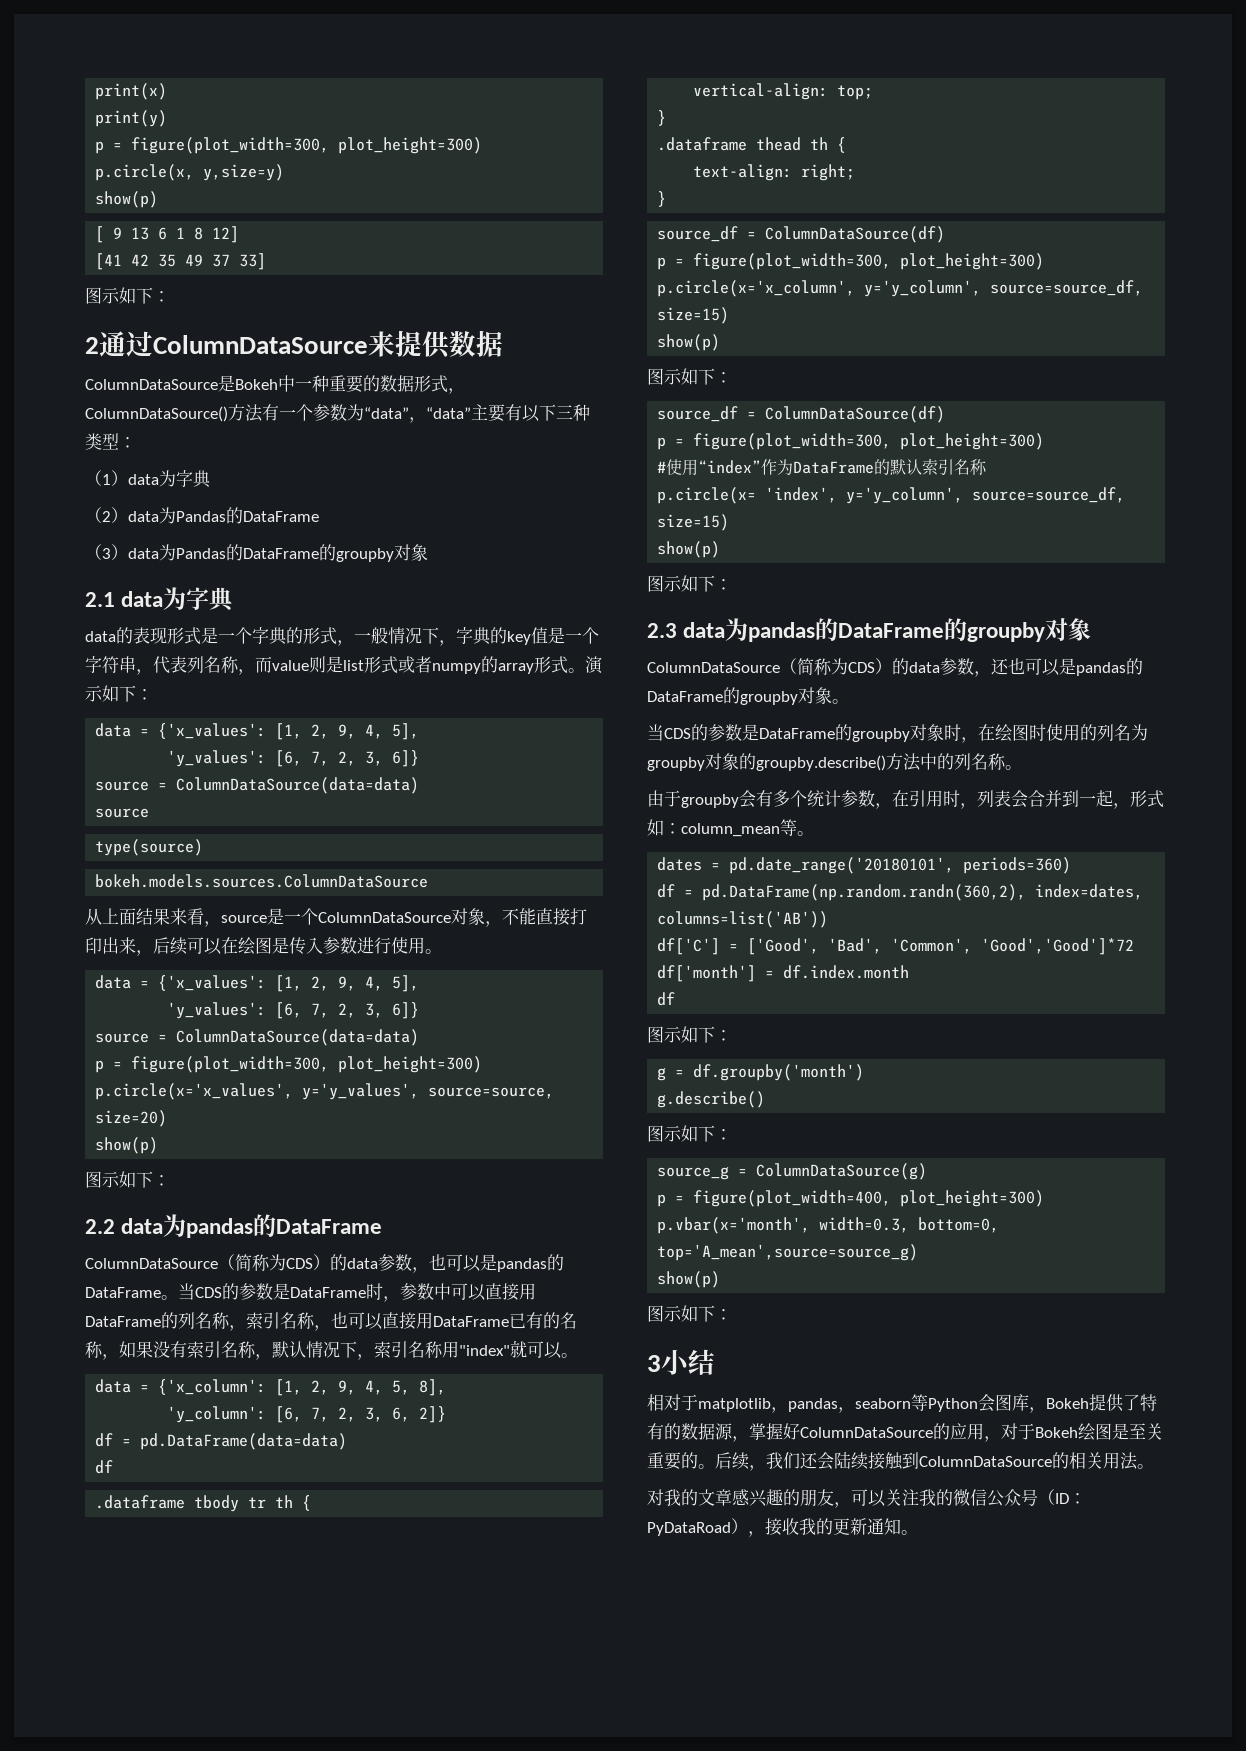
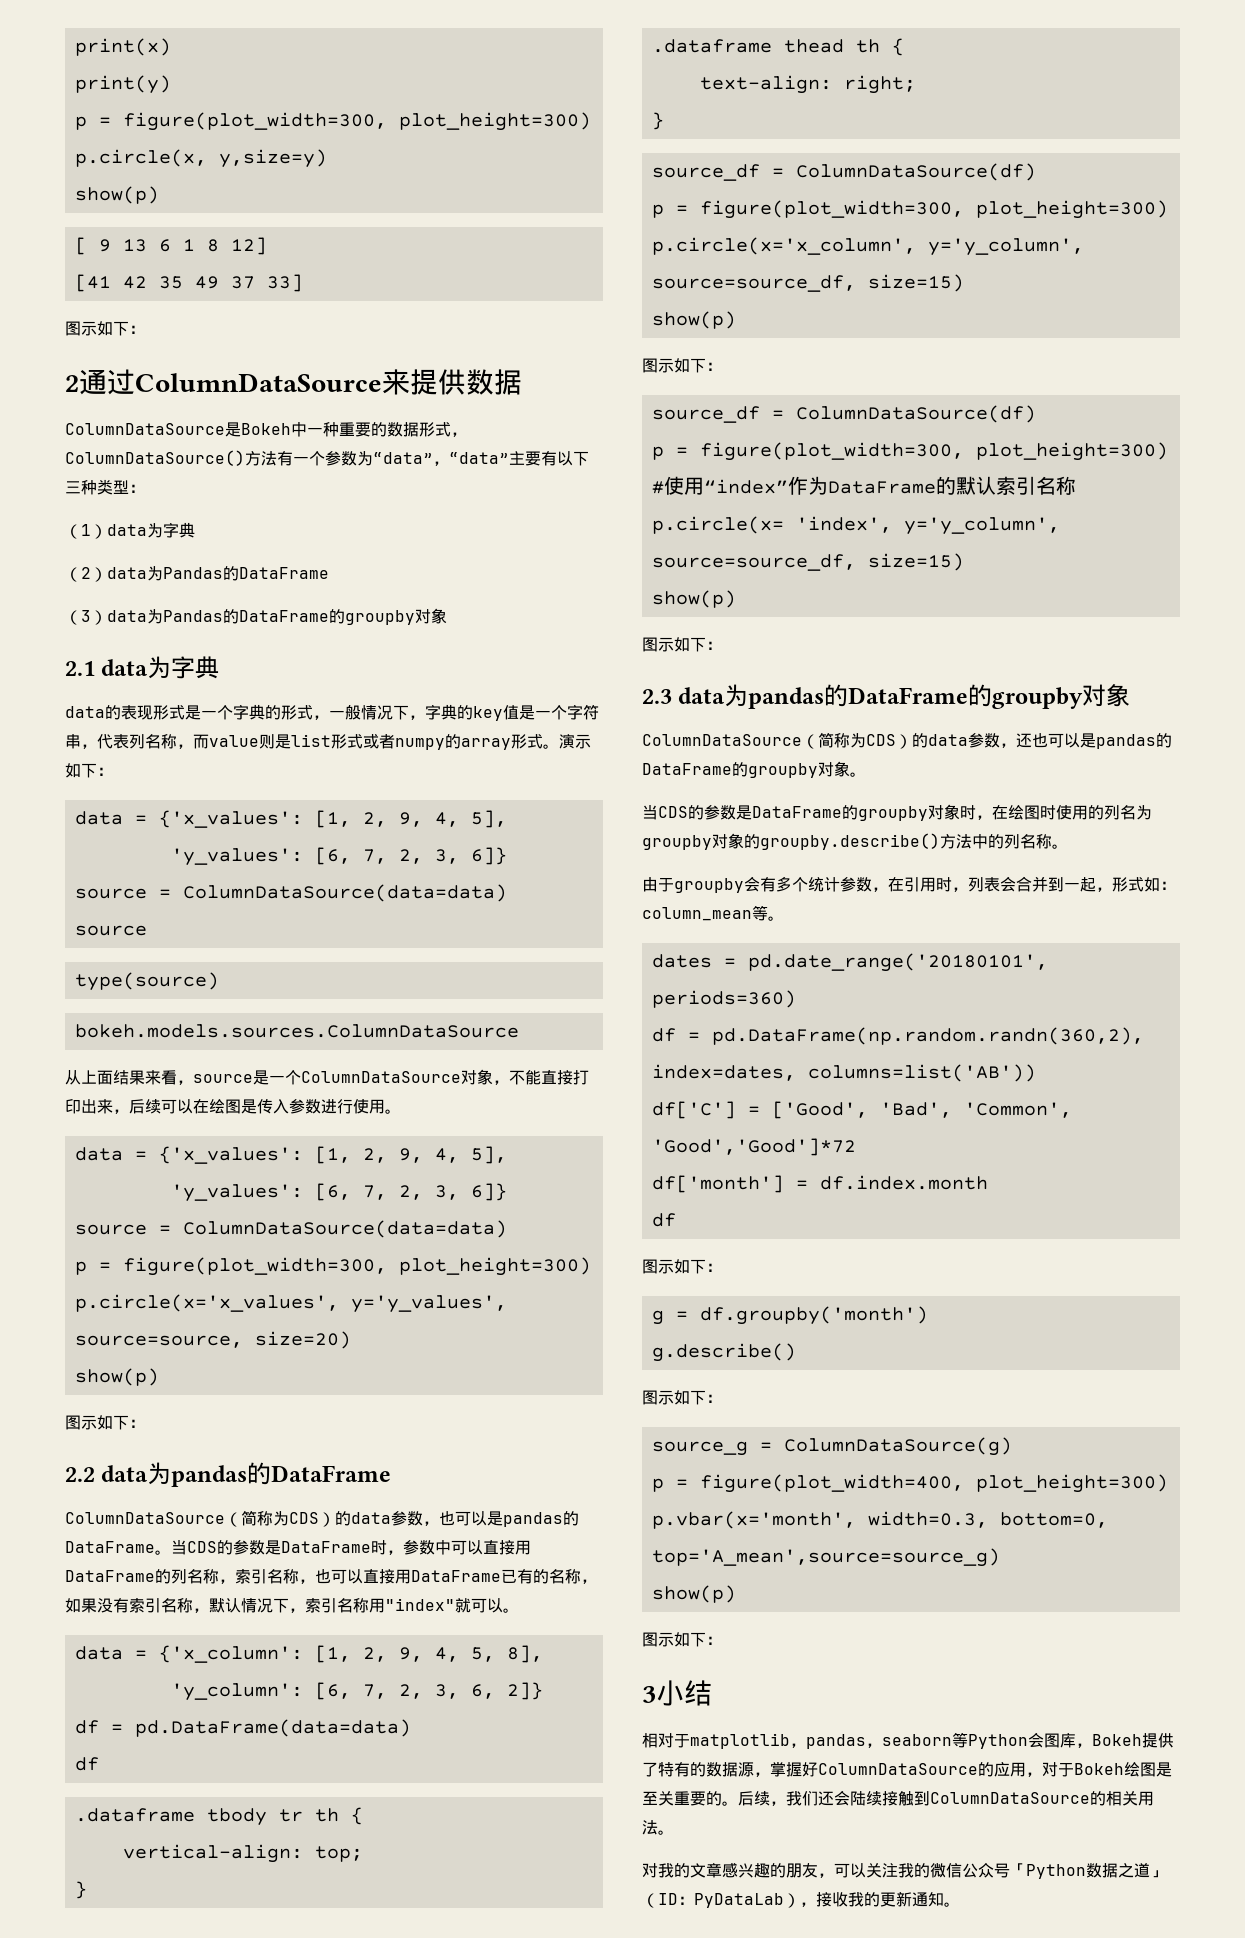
- 对我的文章感兴趣的朋友，可以关注我的微信公众号（ID：PyDataRoad），接收我的更新通知。
+ 对我的文章感兴趣的朋友，可以关注我的微信公众号「Python数据之道」（ID：PyDataLab），接收我的更新通知。

